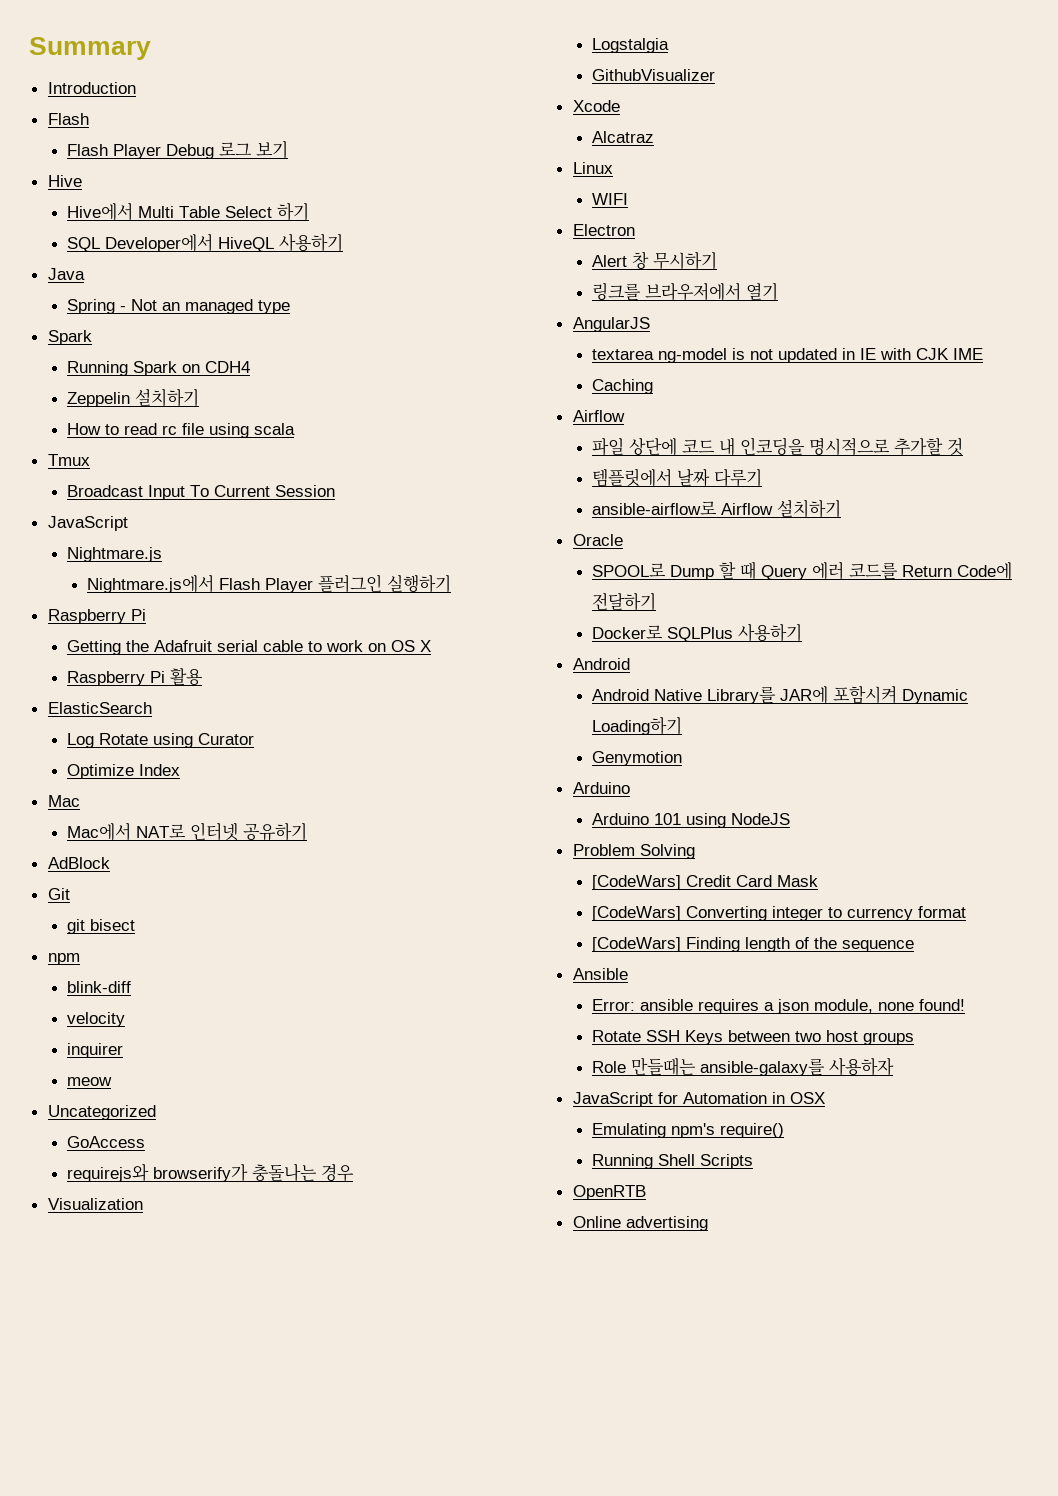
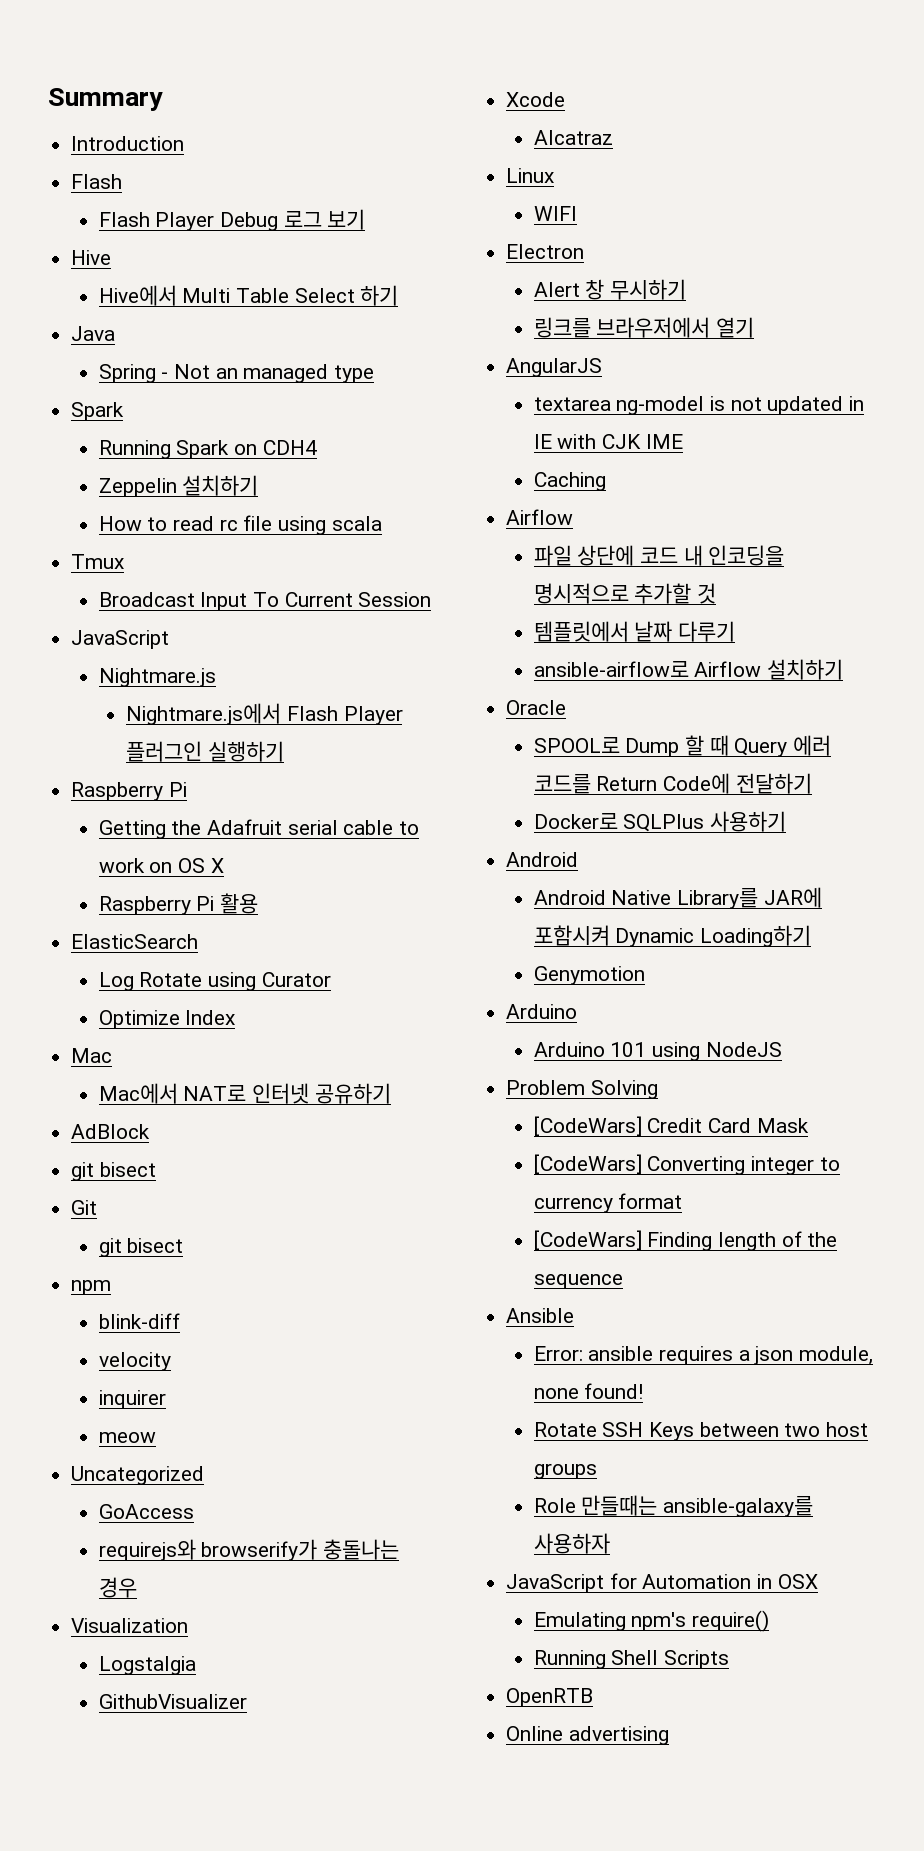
- SQL Developer에서 HiveQL 사용하기
  AdBlock
+ git bisect

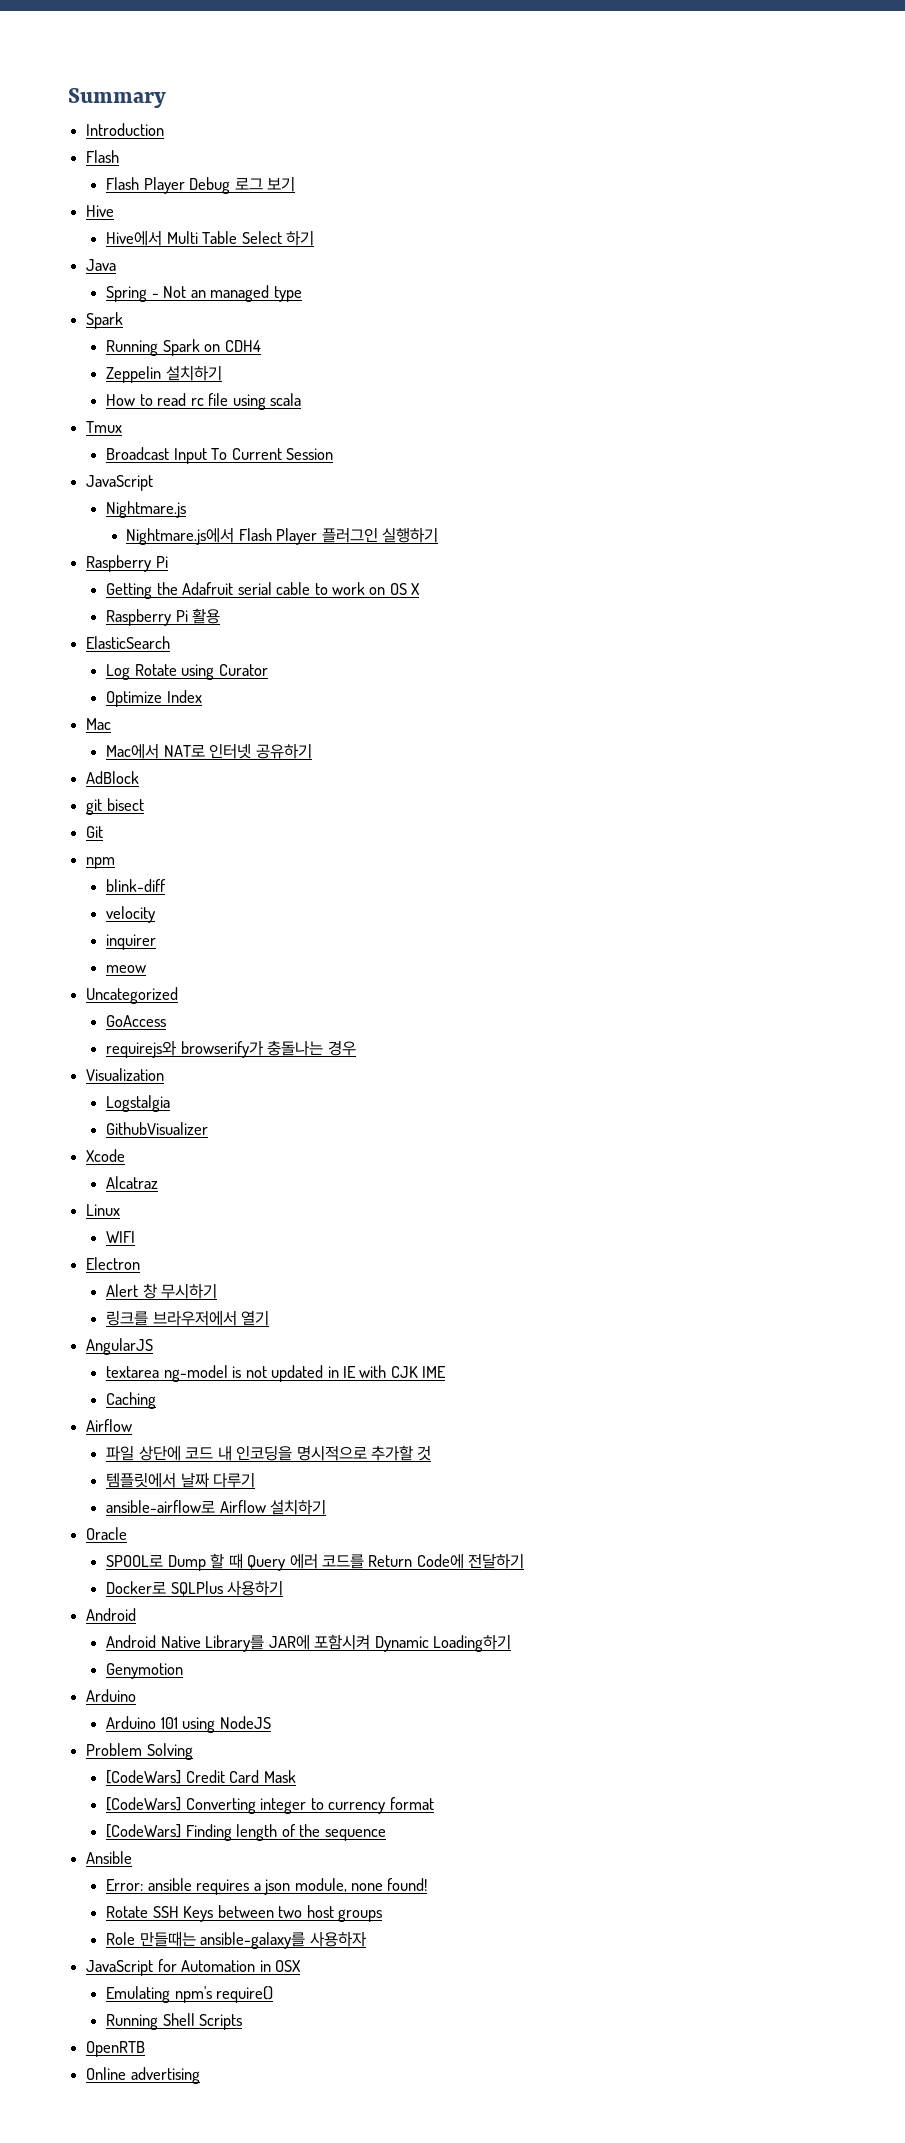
  Git
- git bisect

